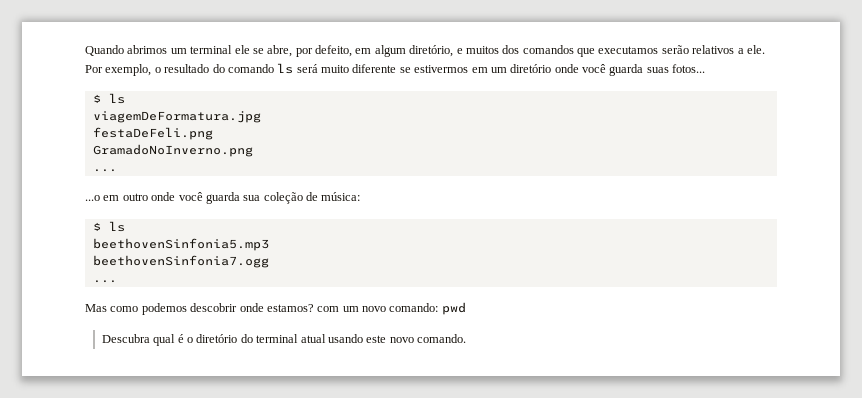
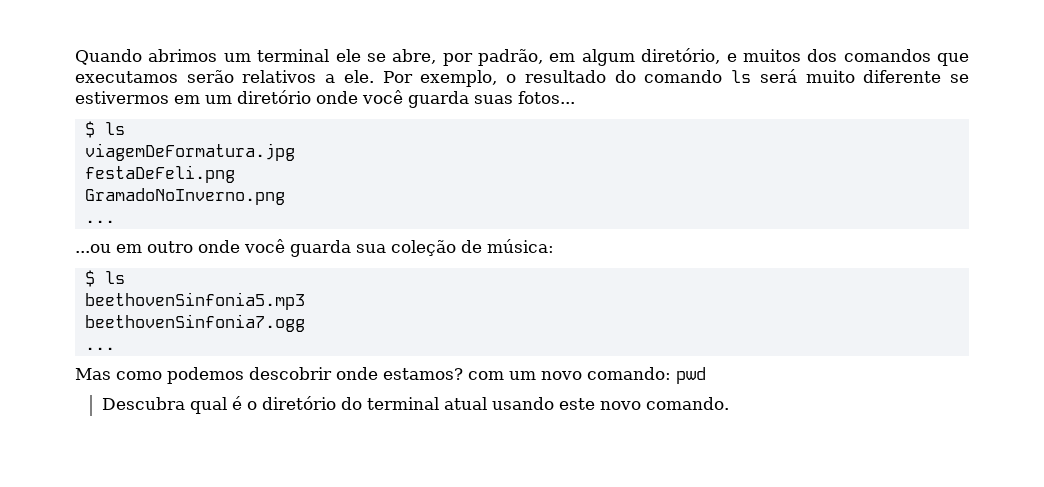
- Quando abrimos um terminal ele se abre, por defeito, em algum diretório, e muitos dos comandos que executamos serão relativos a ele.
+ Quando abrimos um terminal ele se abre, por padrão, em algum diretório, e muitos dos comandos que executamos serão relativos a ele.
- ...o em outro onde você guarda sua coleção de música:
+ ...ou em outro onde você guarda sua coleção de música:

